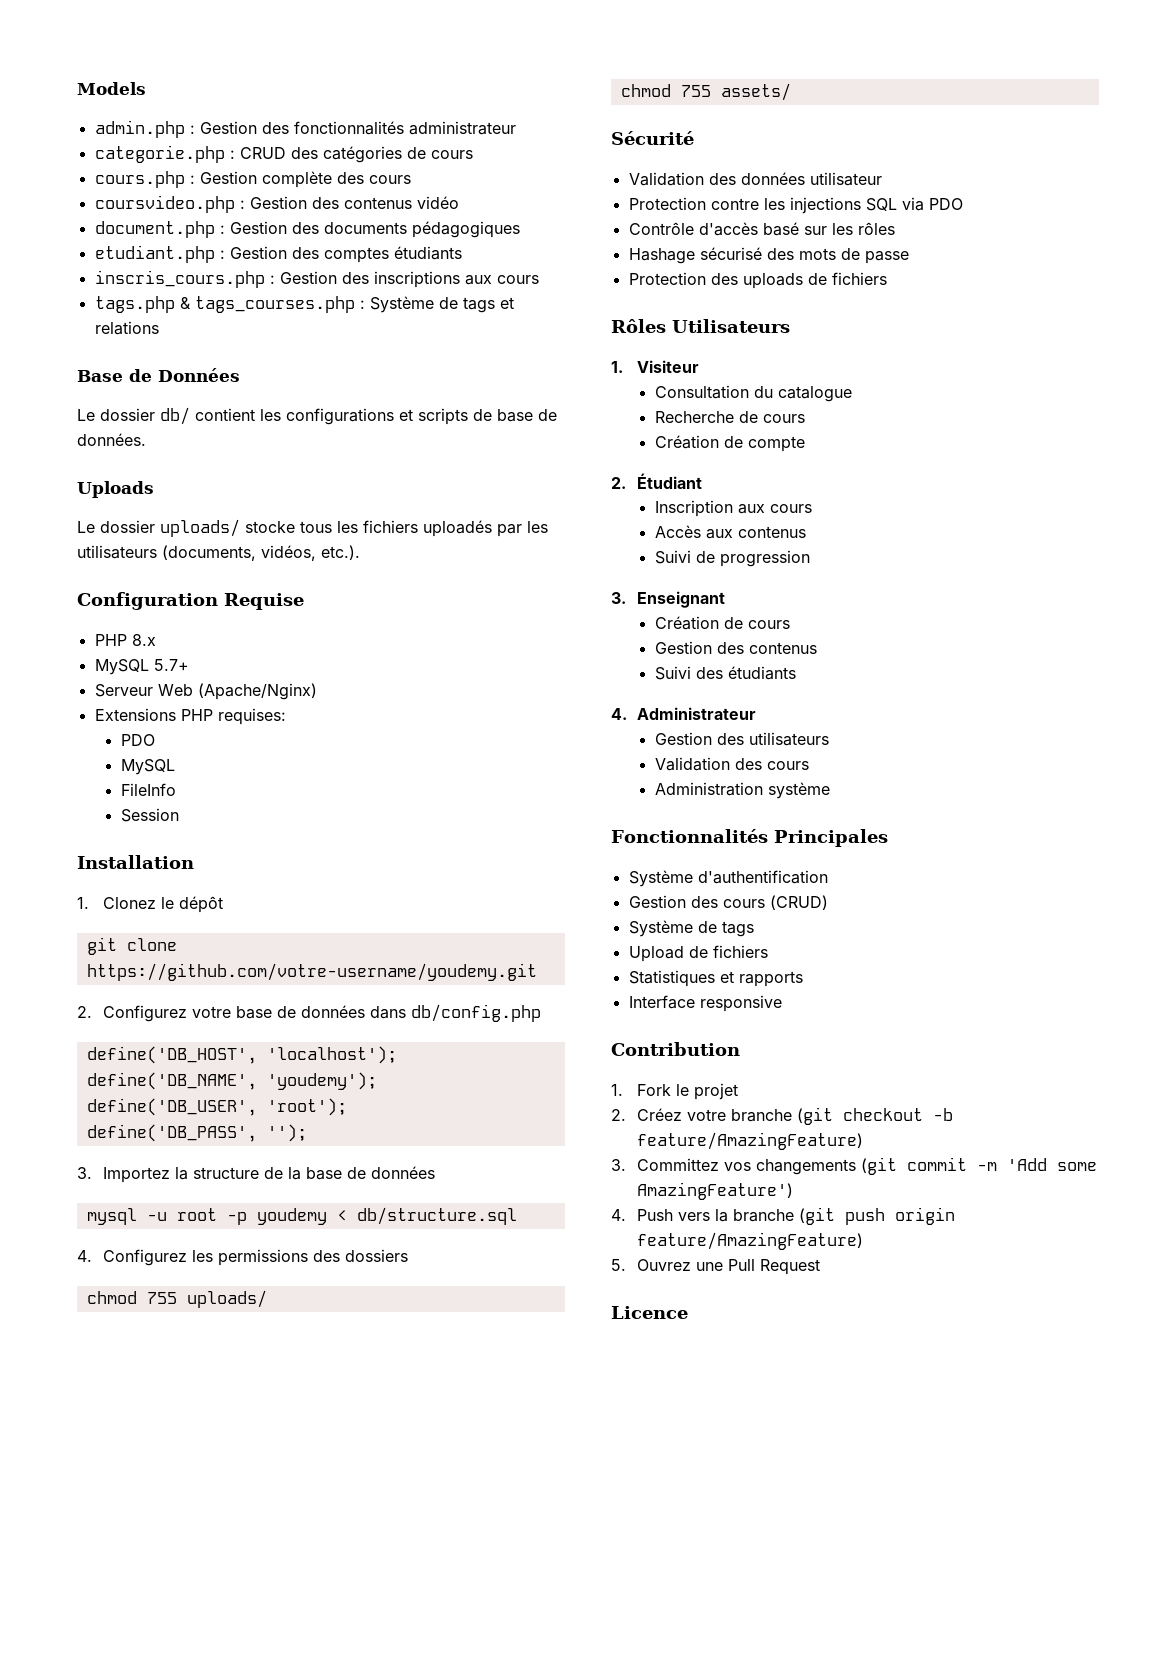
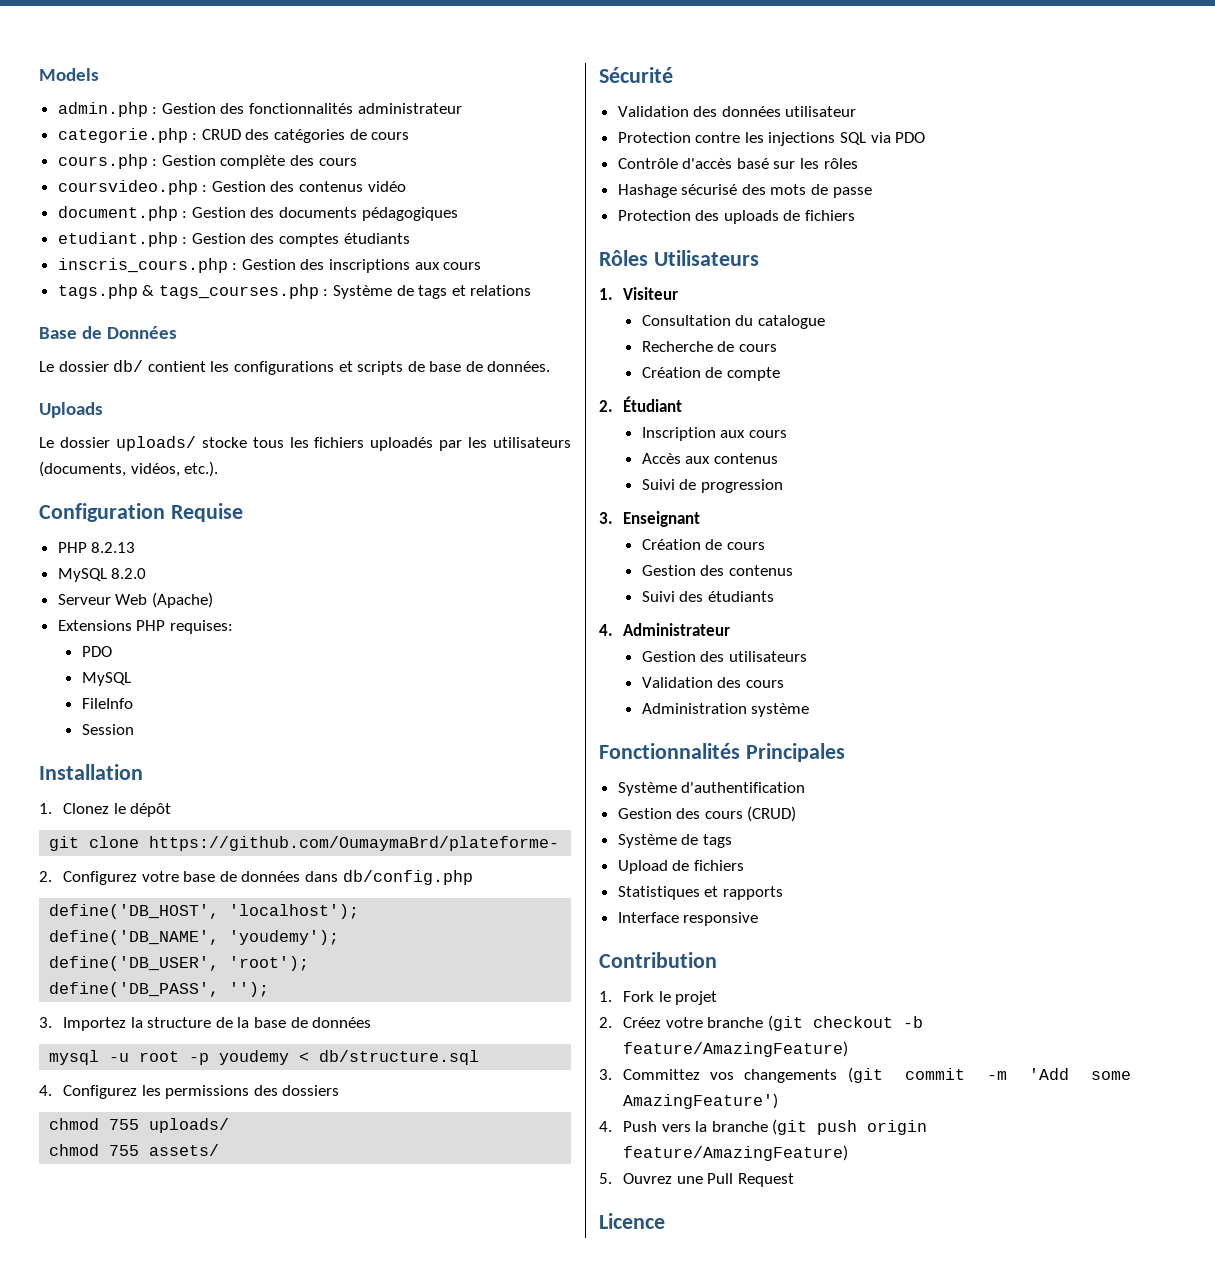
- PHP 8.x
- MySQL 5.7+
+ PHP 8.2.13
+ MySQL 8.2.0
- Serveur Web (Apache/Nginx)
+ Serveur Web (Apache)
- git clone https://github.com/votre-username/youdemy.git
+ git clone https://github.com/OumaymaBrd/plateforme-

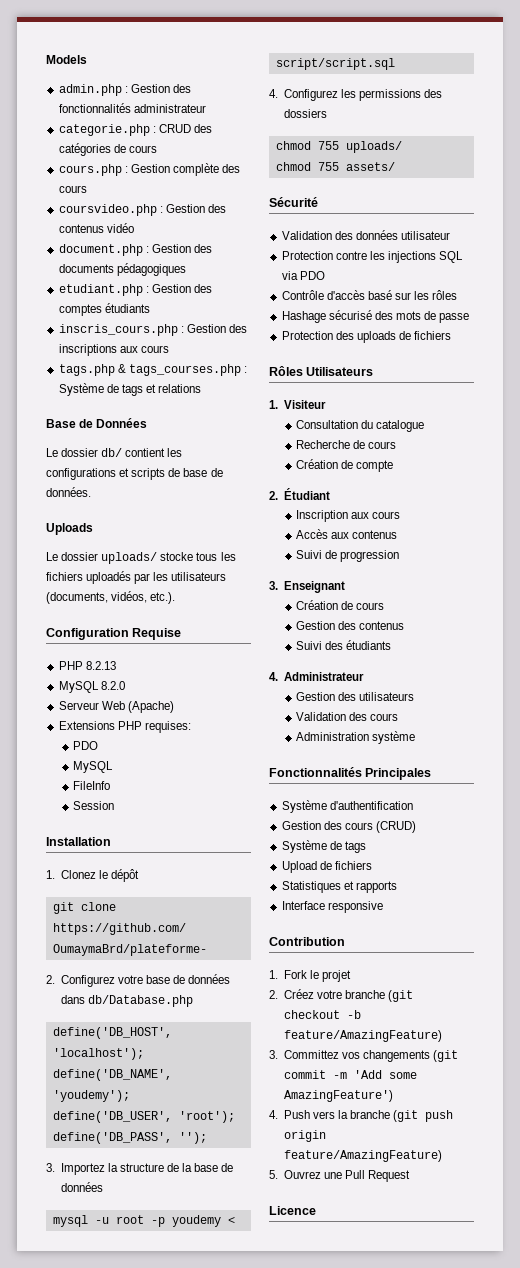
- 2. Configurez votre base de données dans db/config.php
+ 2. Configurez votre base de données dans db/Database.php
- mysql -u root -p youdemy < db/structure.sql
+ mysql -u root -p youdemy < script/script.sql

